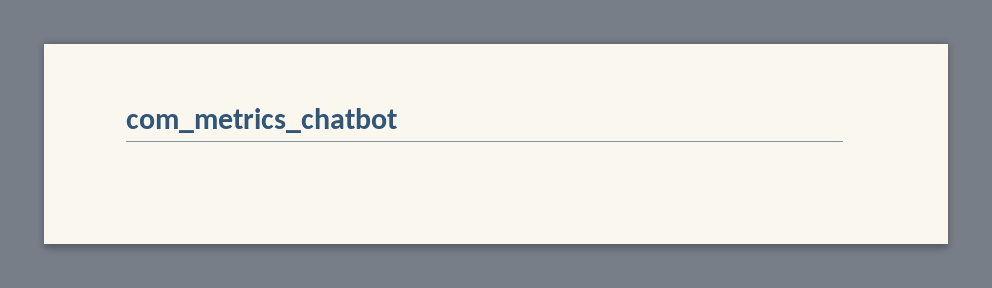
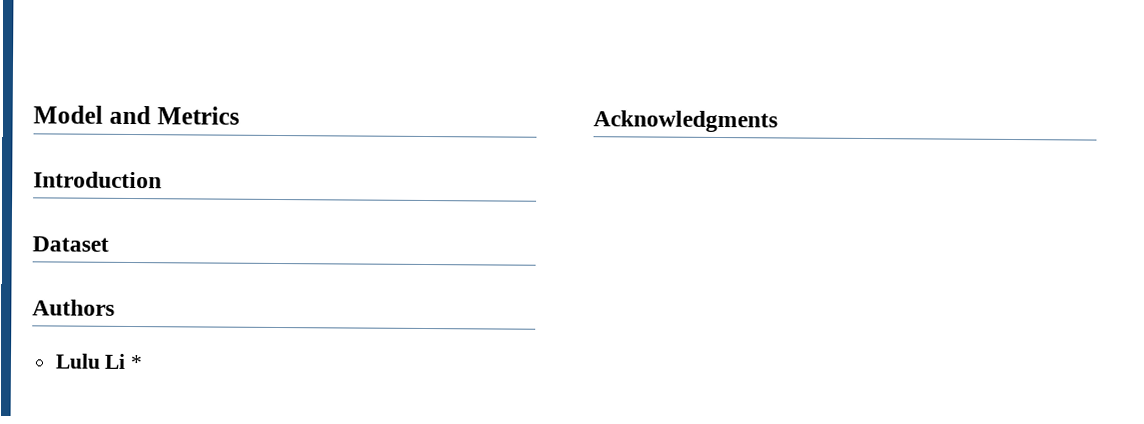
- com_metrics_chatbot
+ Model and Metrics
+ Introduction
+ Dataset
+ Authors
+ Lulu Li *
+ Acknowledgments

